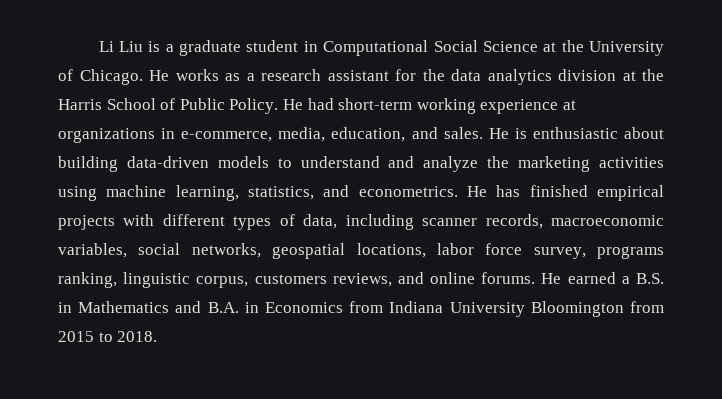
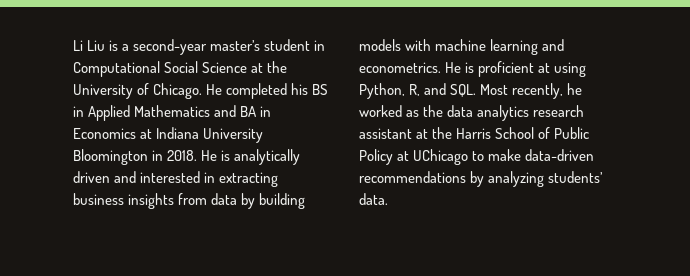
- Li Liu is a graduate student in Computational Social Science at the University of Chicago.
+ Li Liu is a second-year master’s student in Computational Social Science at the University of Chicago.
- He works as a research assistant for the data analytics division at the Harris School of Public Policy. He had short-term working experience at organizations in e-commerce, media, education, and sales. He is enthusiastic about building data-driven models to understand and analyze the marketing activities using machine learning, statistics, and econometrics. He has finished empirical projects with different types of data, including scanner records, macroeconomic variables, social networks, geospatial locations, labor force survey, programs ranking, linguistic corpus, customers reviews, and online forums. He earned a B.S. in Mathematics and B.A. in Economics from Indiana University Bloomington from 2015 to 2018.
+ He completed his BS in Applied Mathematics and BA in Economics at Indiana University Bloomington in 2018. He is analytically driven and interested in extracting business insights from data by building models with machine learning and econometrics. He is proficient at using Python, R, and SQL. Most recently, he worked as the data analytics research assistant at the Harris School of Public Policy at UChicago to make data-driven recommendations by analyzing students’ data.

